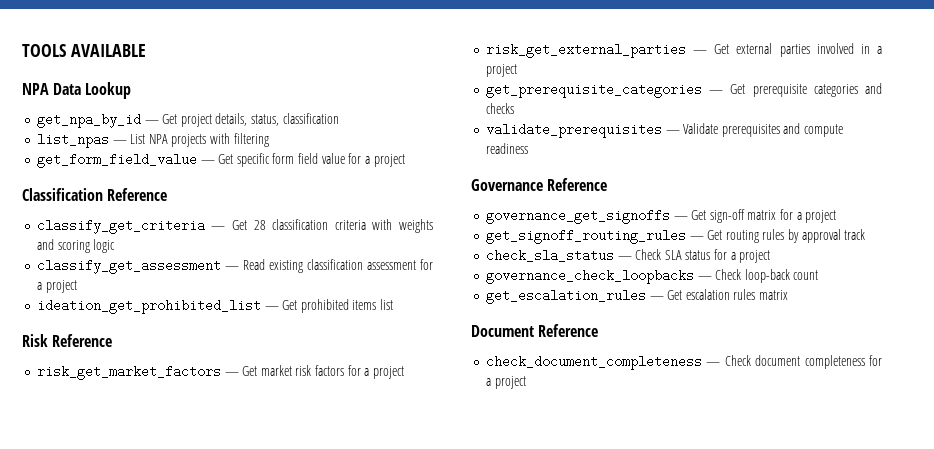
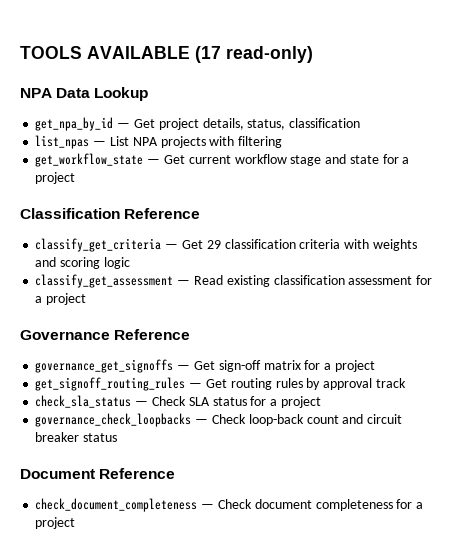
- TOOLS AVAILABLE
+ TOOLS AVAILABLE (17 read-only)
- get_form_field_value — Get specific form field value for a project
+ get_workflow_state — Get current workflow stage and state for a project
- classify_get_criteria — Get 28 classification criteria with weights and scoring logic
+ classify_get_criteria — Get 29 classification criteria with weights and scoring logic
- ideation_get_prohibited_list — Get prohibited items list
- Risk Reference
- risk_get_market_factors — Get market risk factors for a project
- risk_get_external_parties — Get external parties involved in a project
- get_prerequisite_categories — Get prerequisite categories and checks
- validate_prerequisites — Validate prerequisites and compute readiness
- governance_check_loopbacks — Check loop-back count
- get_escalation_rules — Get escalation rules matrix
+ governance_check_loopbacks — Check loop-back count and circuit breaker status

